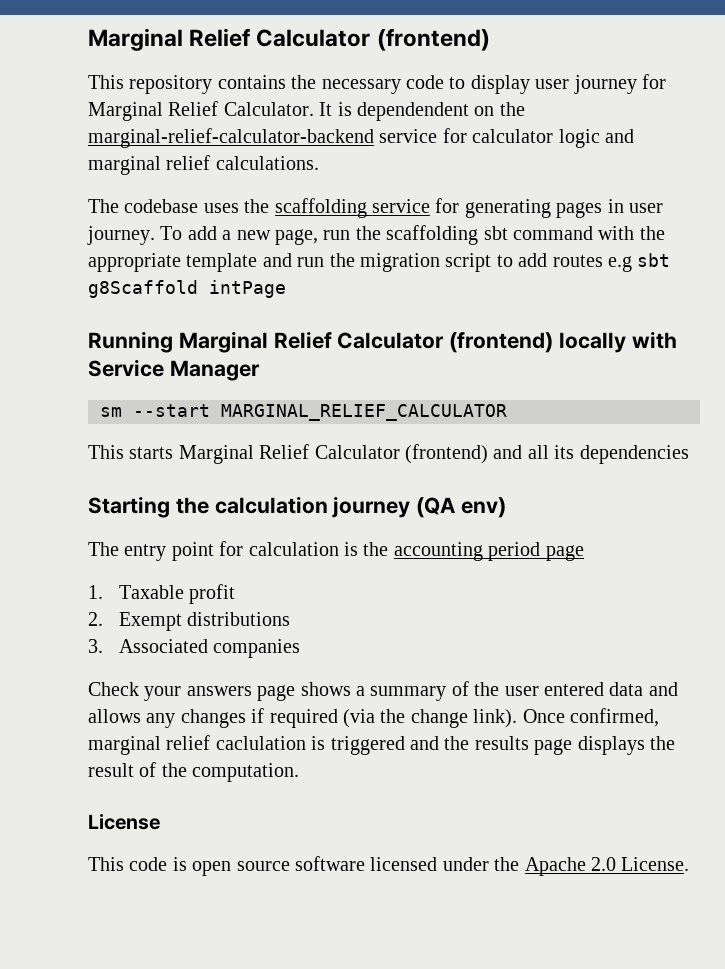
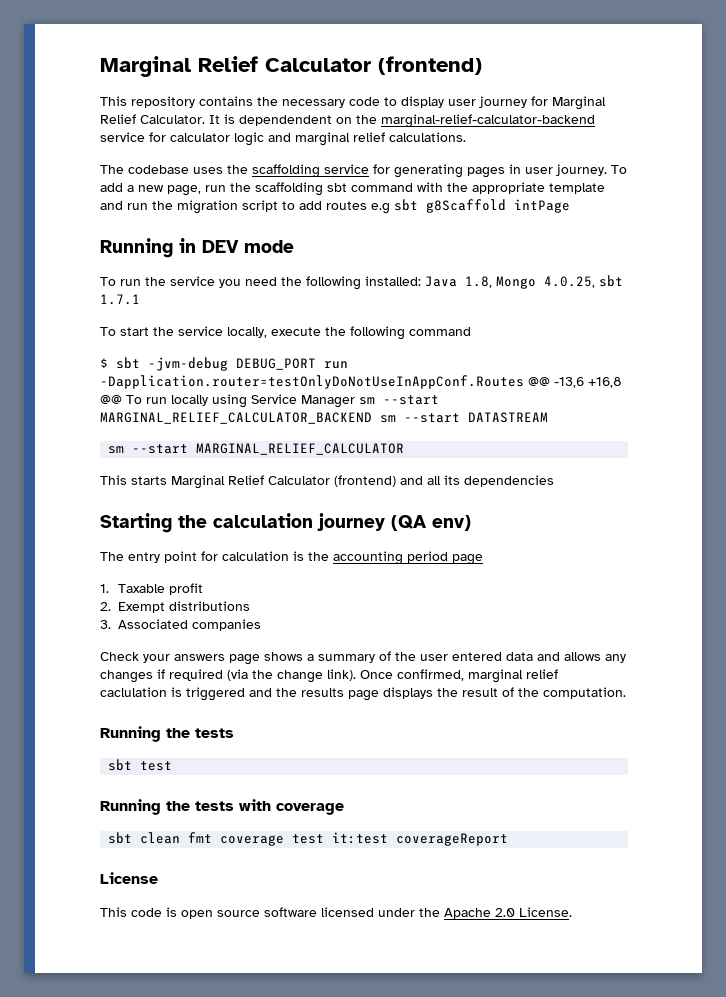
- Running Marginal Relief Calculator (frontend) locally with Service Manager
+ Running in DEV mode
+ To run the service you need the following installed: Java 1.8, Mongo 4.0.25, sbt 1.7.1
+ To start the service locally, execute the following command
+ $ sbt -jvm-debug DEBUG_PORT run -Dapplication.router=testOnlyDoNotUseInAppConf.Routes @@ -13,6 +16,8 @@ To run locally using Service Manager sm --start MARGINAL_RELIEF_CALCULATOR_BACKEND sm --start DATASTREAM
  Once confirmed, marginal relief caclulation is triggered and the results page displays the result of the computation.
+ Running the tests
+ sbt test
+ Running the tests with coverage
+ sbt clean fmt coverage test it:test coverageReport

